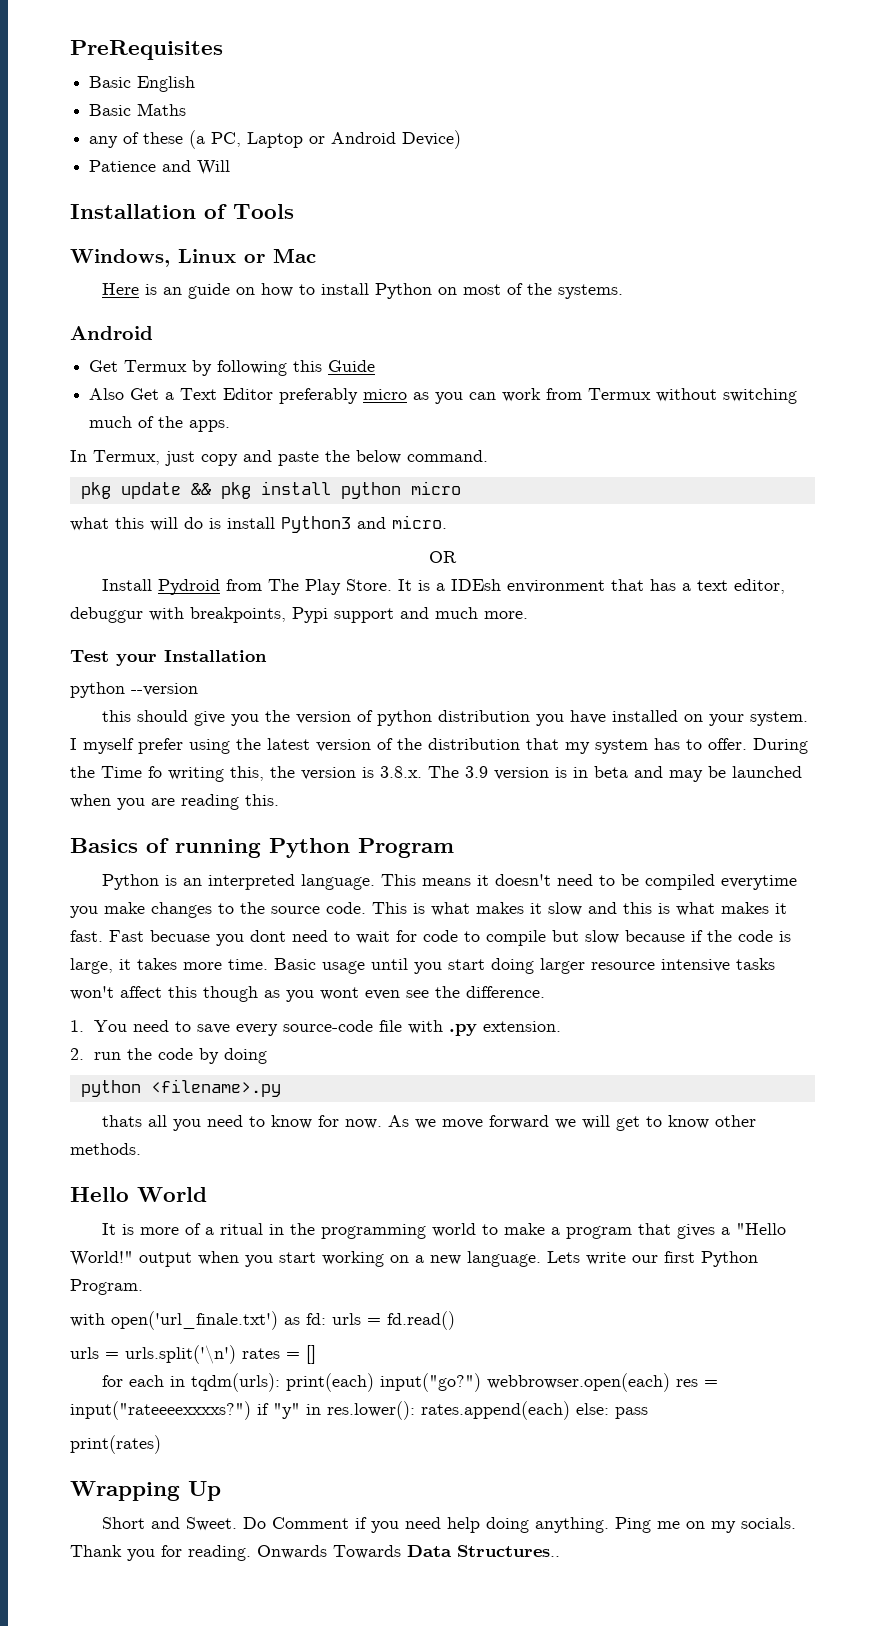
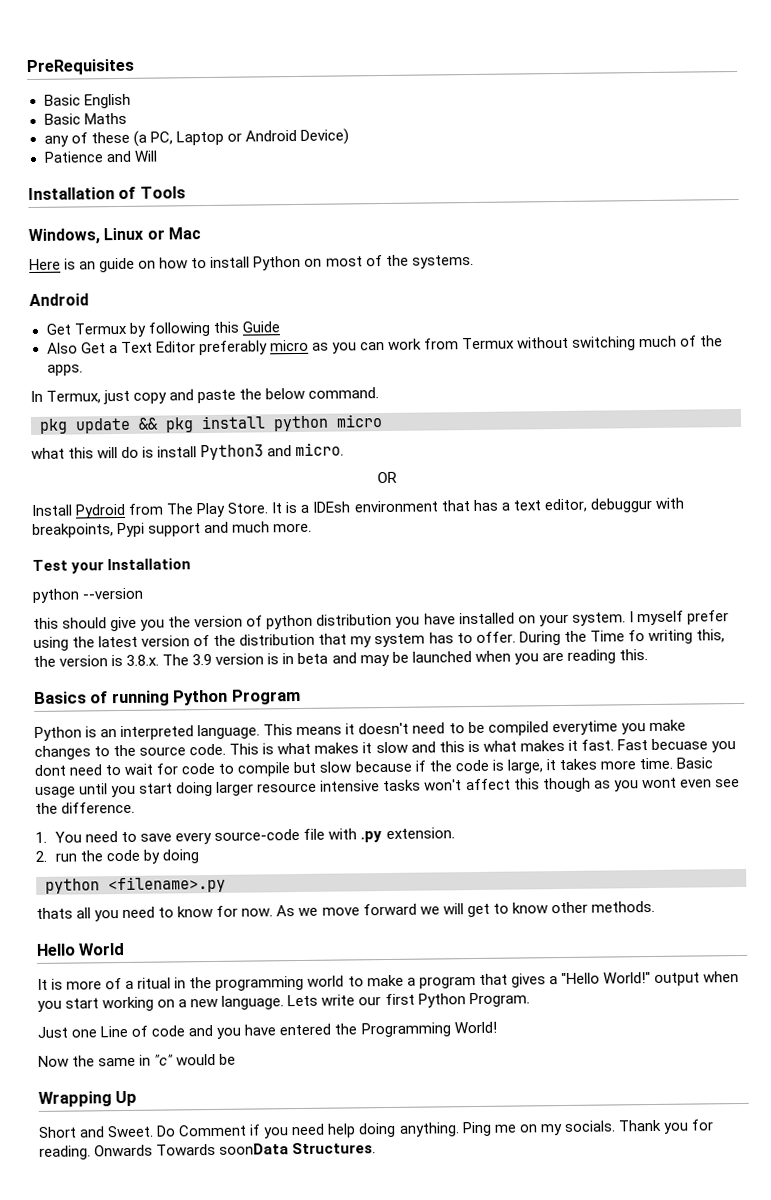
- with open('url_finale.txt') as fd: urls = fd.read()
- urls = urls.split('\n') rates = []
- for each in tqdm(urls): print(each) input("go?") webbrowser.open(each) res = input("rateeeexxxxs?") if "y" in res.lower(): rates.append(each) else: pass
- print(rates)
+ Just one Line of code and you have entered the Programming World!
+ Now the same in "c" would be
- Onwards Towards Data Structures..
+ Onwards Towards soonData Structures.

